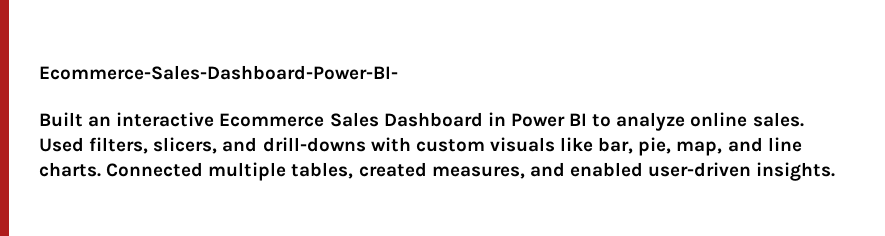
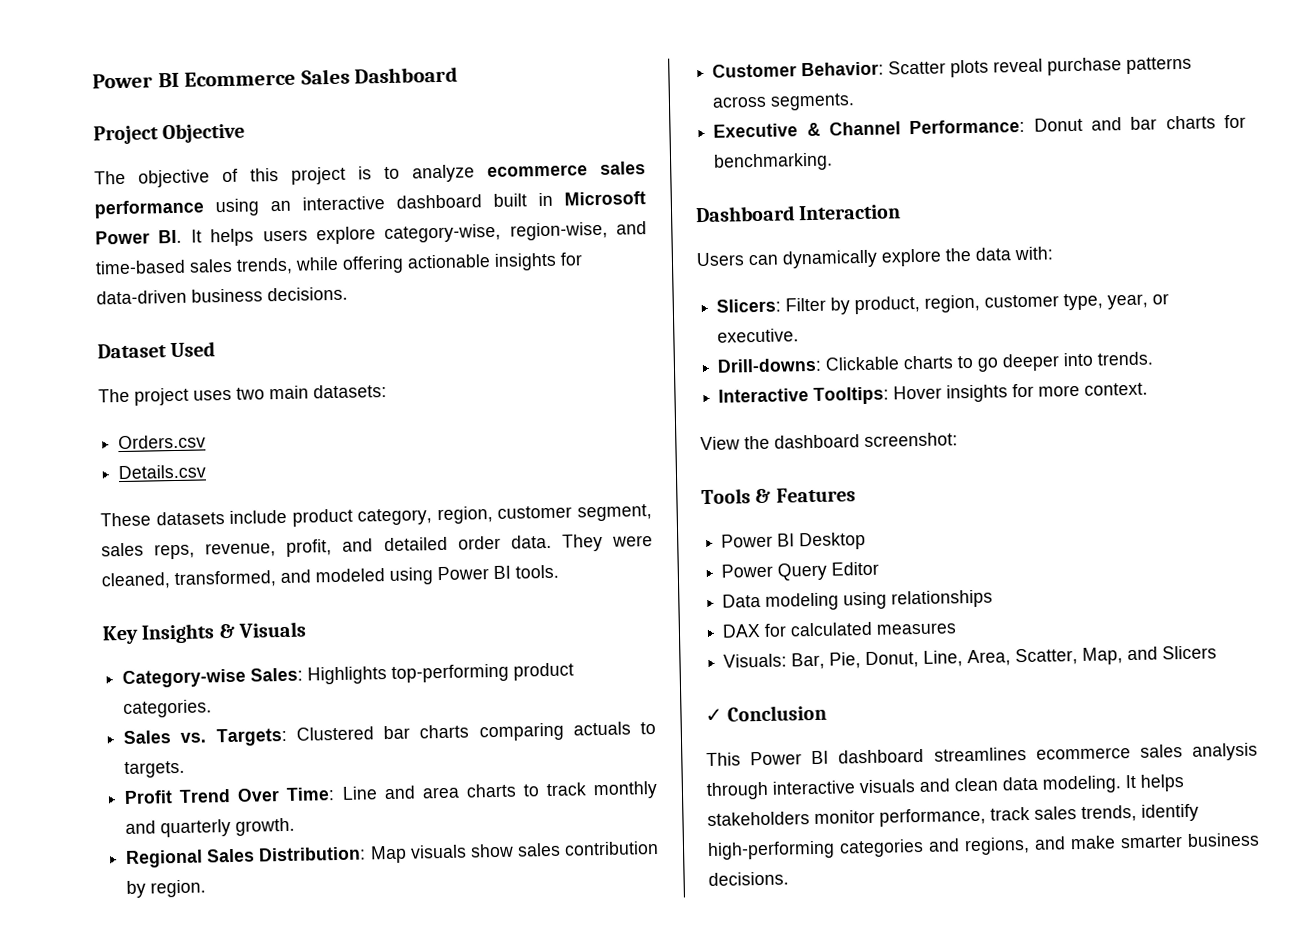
- Ecommerce-Sales-Dashboard-Power-BI-
- Built an interactive Ecommerce Sales Dashboard in Power BI to analyze online sales. Used filters, slicers, and drill-downs with custom visuals like bar, pie, map, and line charts. Connected multiple tables, created measures, and enabled user-driven insights.
+ Power BI Ecommerce Sales Dashboard
+ Project Objective
+ The objective of this project is to analyze ecommerce sales performance using an interactive dashboard built in Microsoft Power BI. It helps users explore category-wise, region-wise, and time-based sales trends, while offering actionable insights for data-driven business decisions.
+ Dataset Used
+ The project uses two main datasets:
+ Orders.csv
+ Details.csv
+ These datasets include product category, region, customer segment, sales reps, revenue, profit, and detailed order data. They were cleaned, transformed, and modeled using Power BI tools.
+ Key Insights & Visuals
+ Category-wise Sales: Highlights top-performing product categories.
+ Sales vs. Targets: Clustered bar charts comparing actuals to targets.
+ Profit Trend Over Time: Line and area charts to track monthly and quarterly growth.
+ Regional Sales Distribution: Map visuals show sales contribution by region.
+ Customer Behavior: Scatter plots reveal purchase patterns across segments.
+ Executive & Channel Performance: Donut and bar charts for benchmarking.
+ Dashboard Interaction
+ Users can dynamically explore the data with:
+ Slicers: Filter by product, region, customer type, year, or executive.
+ Drill-downs: Clickable charts to go deeper into trends.
+ Interactive Tooltips: Hover insights for more context.
+ View the dashboard screenshot:
+ Tools & Features
+ Power BI Desktop
+ Power Query Editor
+ Data modeling using relationships
+ DAX for calculated measures
+ Visuals: Bar, Pie, Donut, Line, Area, Scatter, Map, and Slicers
+ ✓ Conclusion
+ This Power BI dashboard streamlines ecommerce sales analysis through interactive visuals and clean data modeling. It helps stakeholders monitor performance, track sales trends, identify high-performing categories and regions, and make smarter business decisions.

